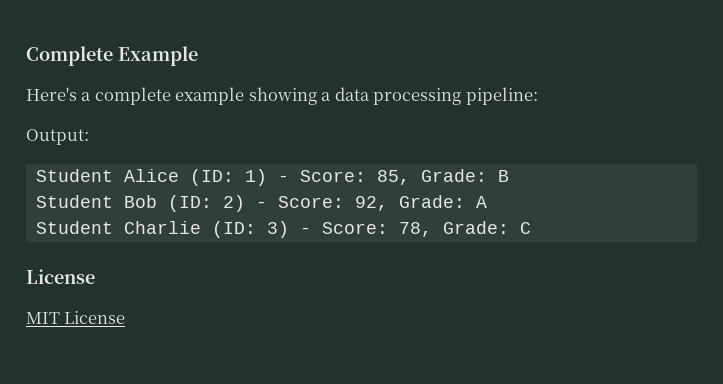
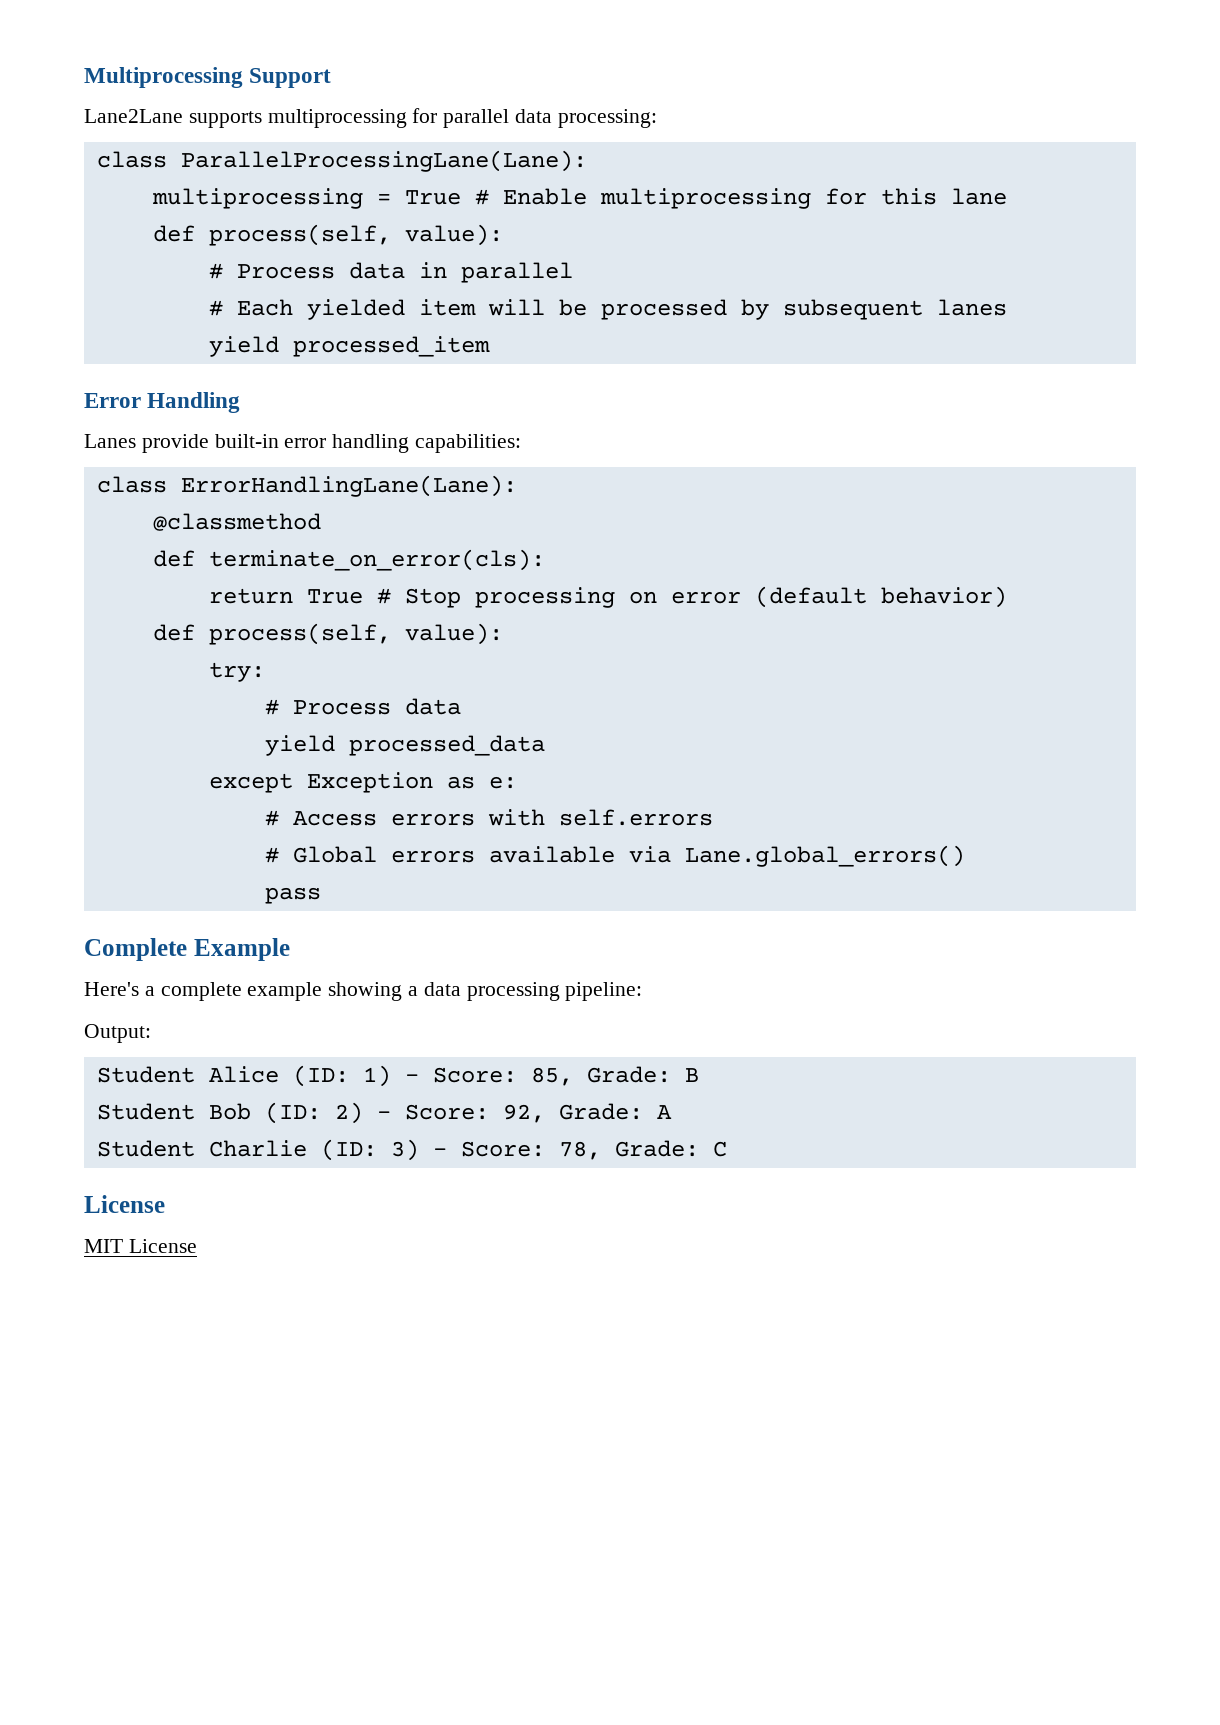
+ Multiprocessing Support
+ Lane2Lane supports multiprocessing for parallel data processing:
+ class ParallelProcessingLane(Lane):
+ multiprocessing = True # Enable multiprocessing for this lane
+ def process(self, value):
+ # Process data in parallel
+ # Each yielded item will be processed by subsequent lanes
+ yield processed_item
+ Error Handling
+ Lanes provide built-in error handling capabilities:
+ class ErrorHandlingLane(Lane):
+ @classmethod
+ def terminate_on_error(cls):
+ return True # Stop processing on error (default behavior)
+ def process(self, value):
+ try:
+ # Process data
+ yield processed_data
+ except Exception as e:
+ # Access errors with self.errors
+ # Global errors available via Lane.global_errors()
+ pass

